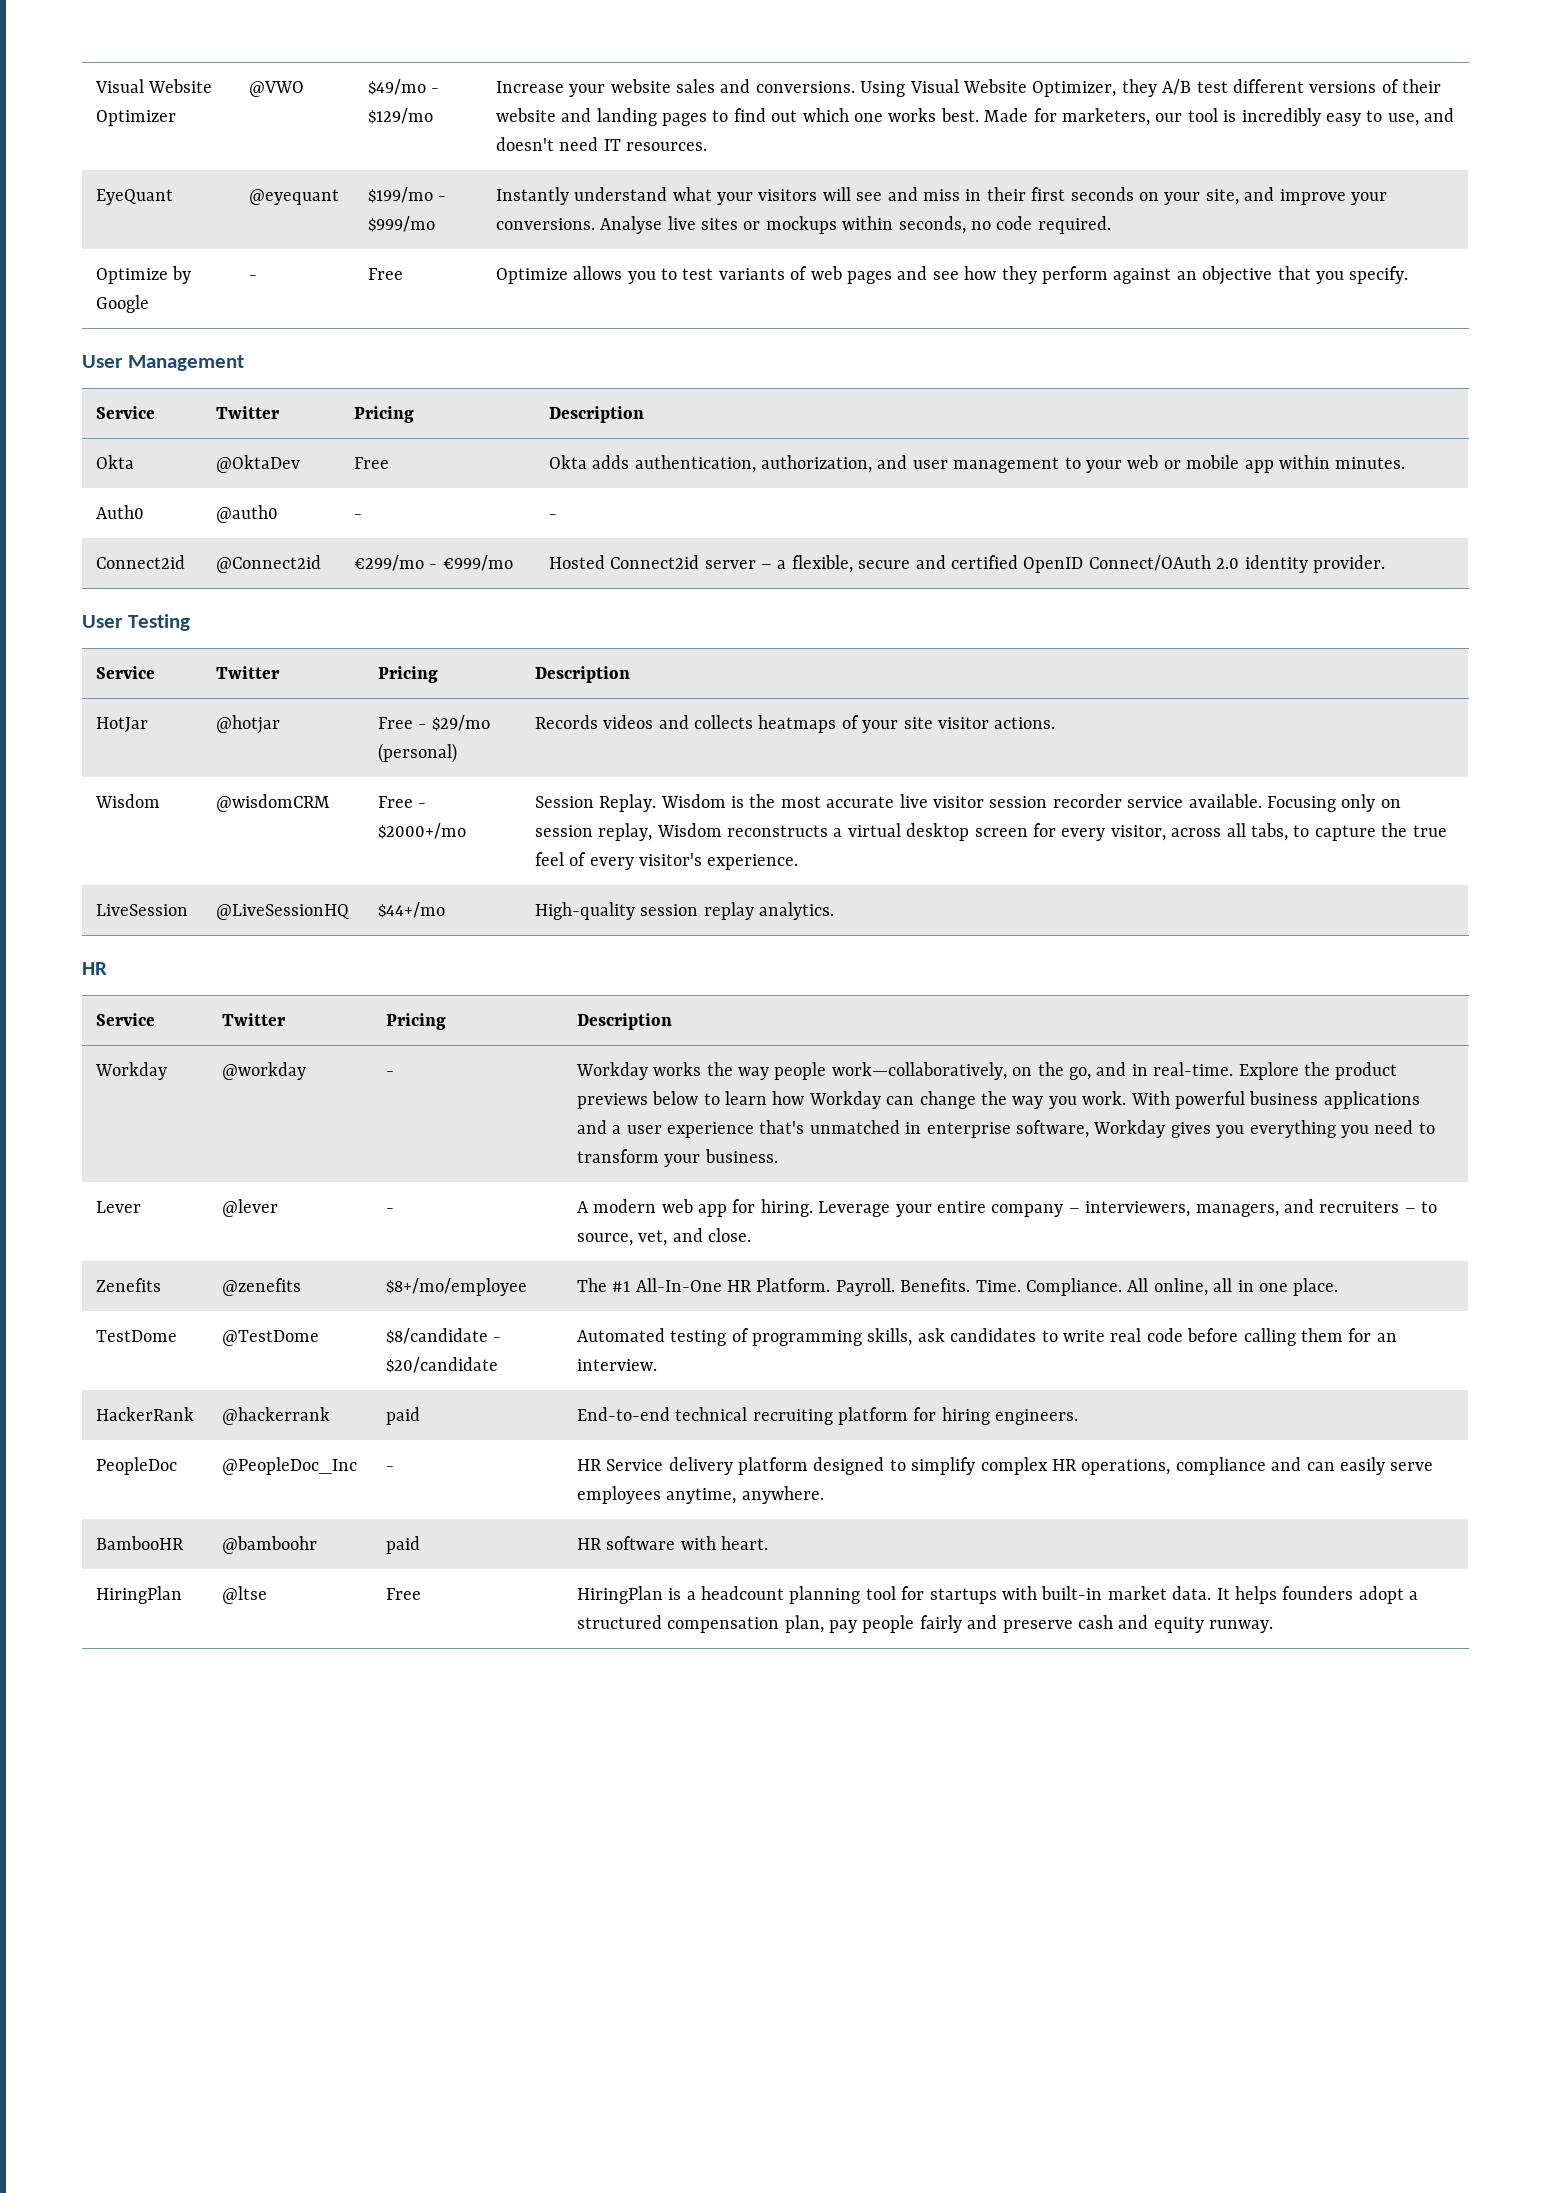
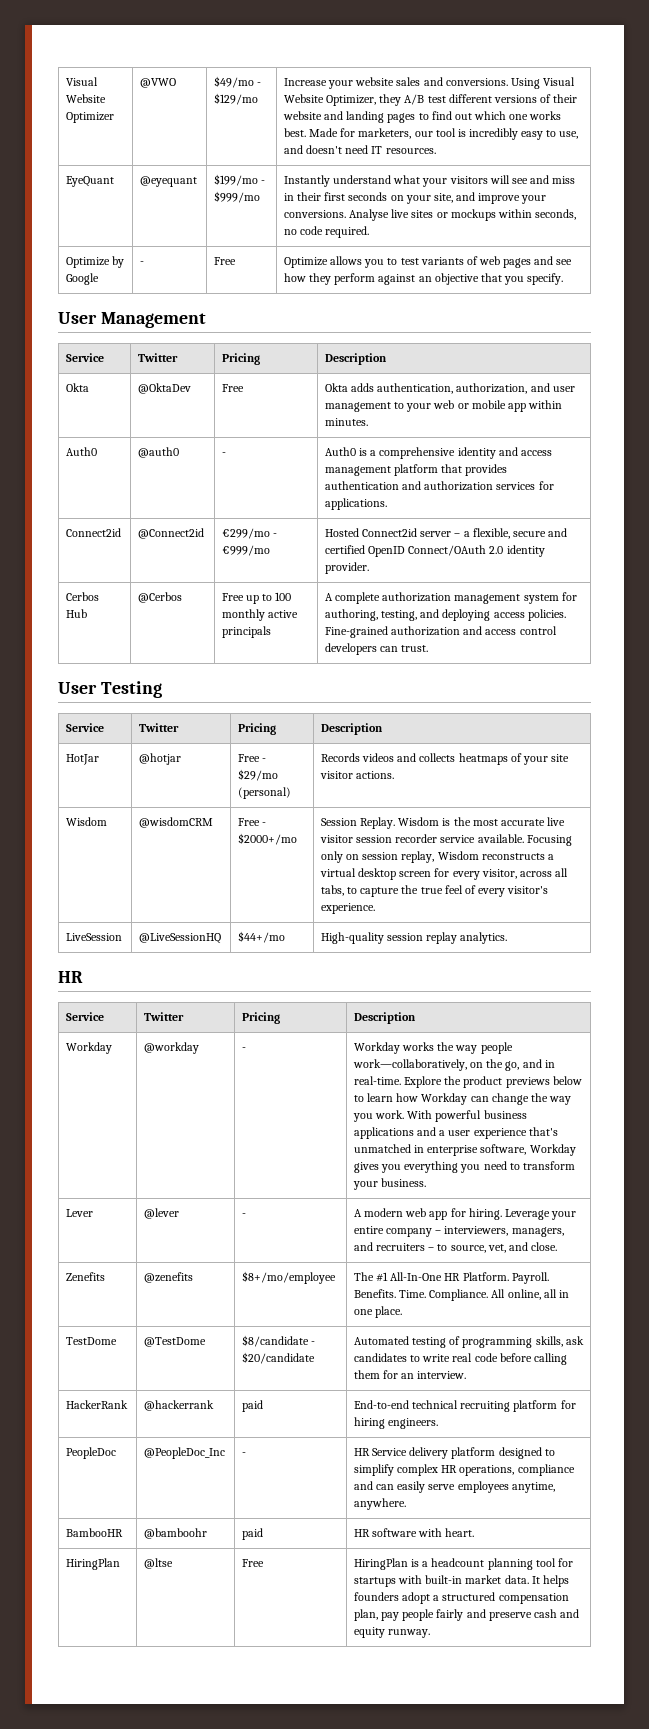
- Auth0 | @auth0 | - | -
+ Auth0 | @auth0 | - | Auth0 is a comprehensive identity and access management platform that provides authentication and authorization services for applications.
+ Cerbos Hub | @Cerbos | Free up to 100 monthly active principals | A complete authorization management system for authoring, testing, and deploying access policies. Fine-grained authorization and access control developers can trust.

